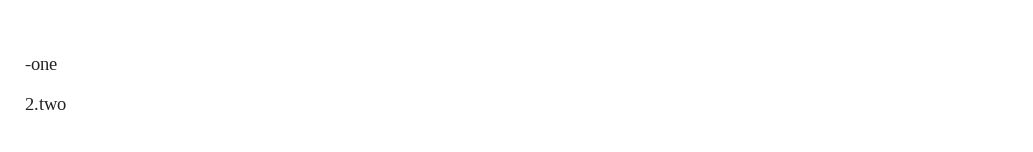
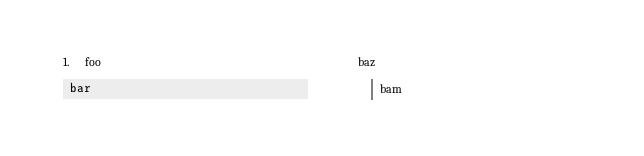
- -one
- 2.two
+ 1. foo
+ bar
+ baz
+ bam

